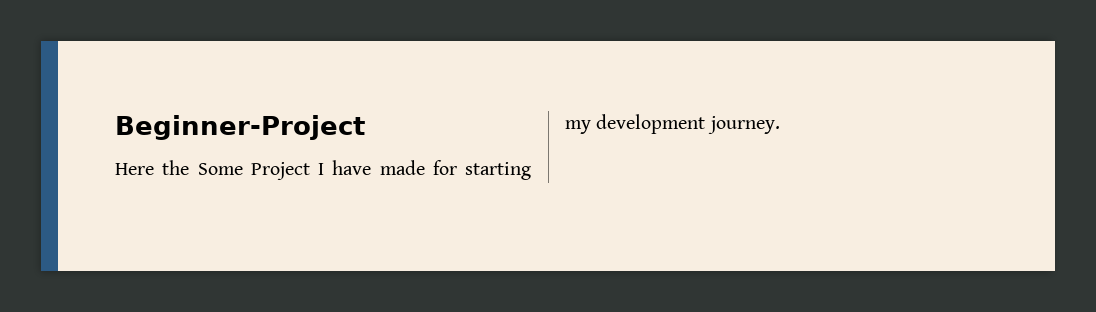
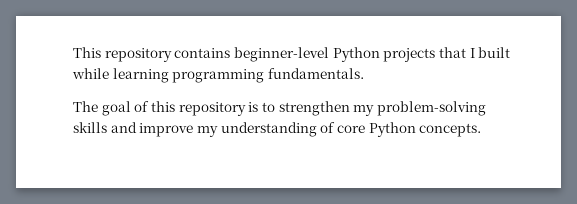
- Beginner-Project
- Here the Some Project I have made for starting my development journey.
+ This repository contains beginner-level Python projects that I built while learning programming fundamentals.
+ The goal of this repository is to strengthen my problem-solving skills and improve my understanding of core Python concepts.

